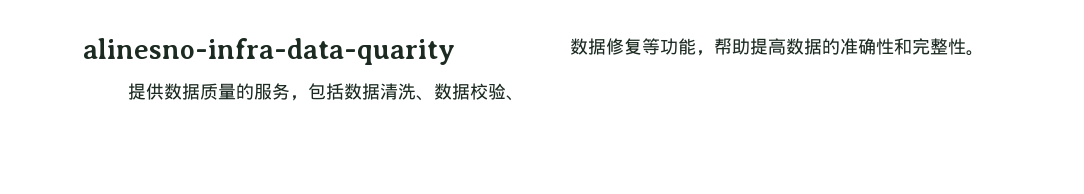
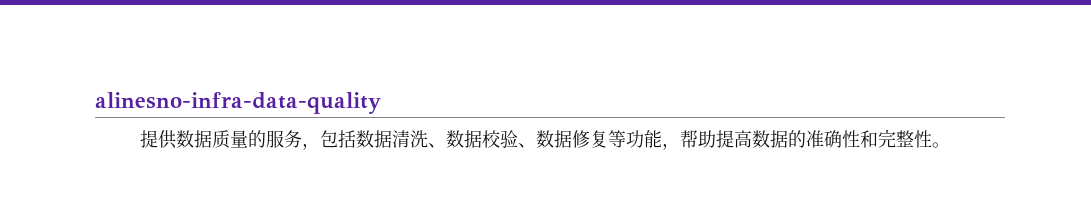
- alinesno-infra-data-quarity
+ alinesno-infra-data-quality

